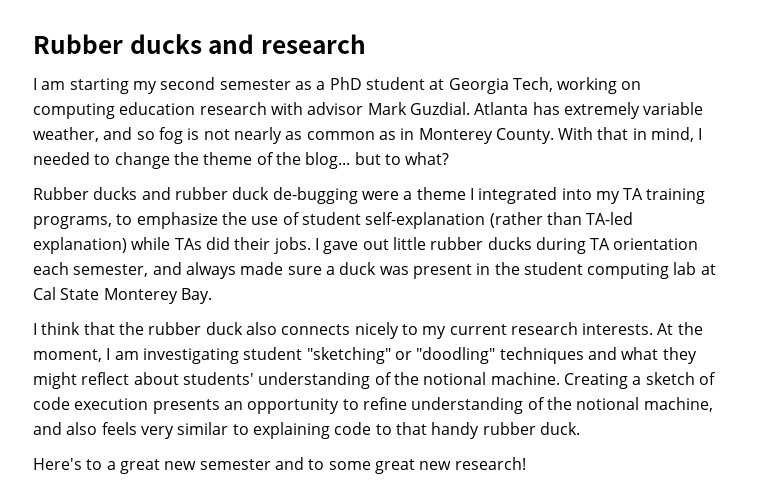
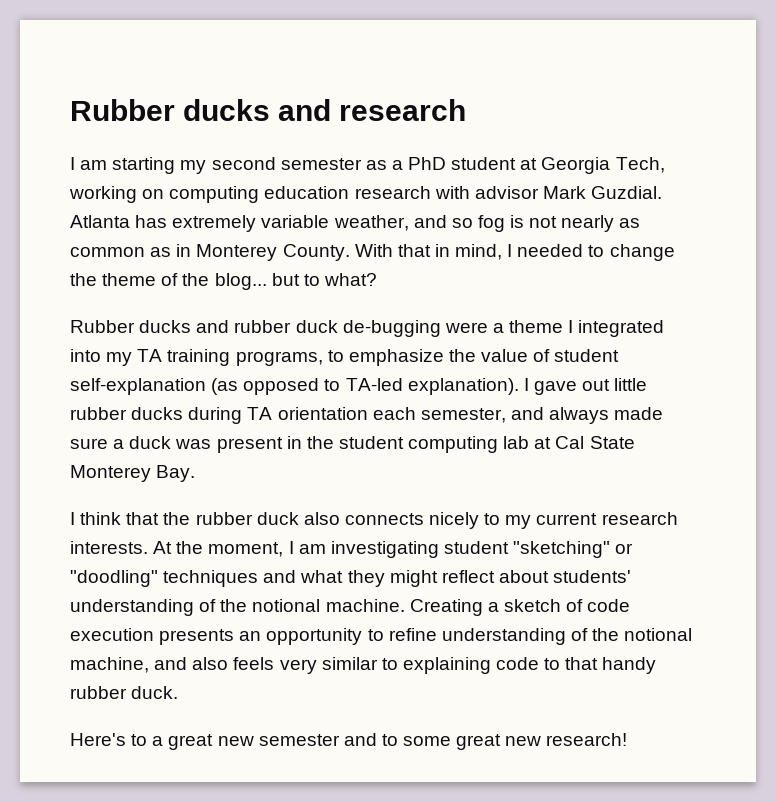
- Rubber ducks and rubber duck de-bugging were a theme I integrated into my TA training programs, to emphasize the use of student self-explanation (rather than TA-led explanation) while TAs did their jobs.
+ Rubber ducks and rubber duck de-bugging were a theme I integrated into my TA training programs, to emphasize the value of student self-explanation (as opposed to TA-led explanation).

